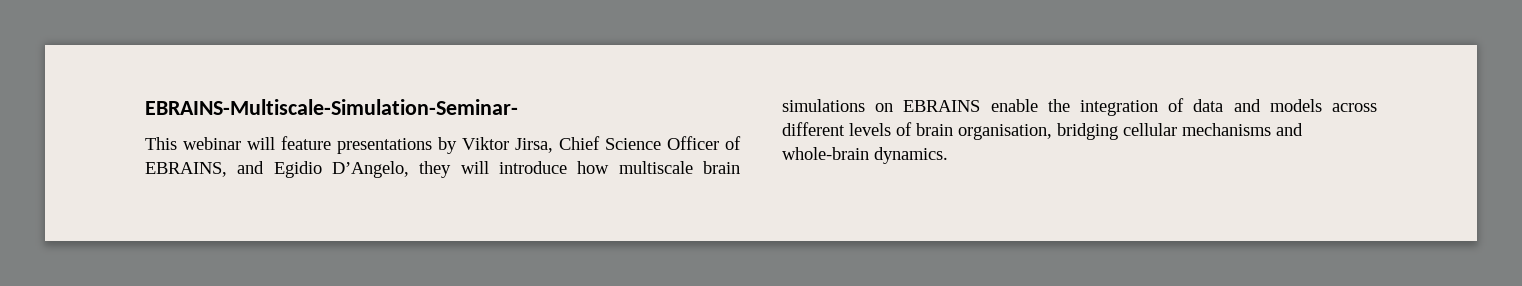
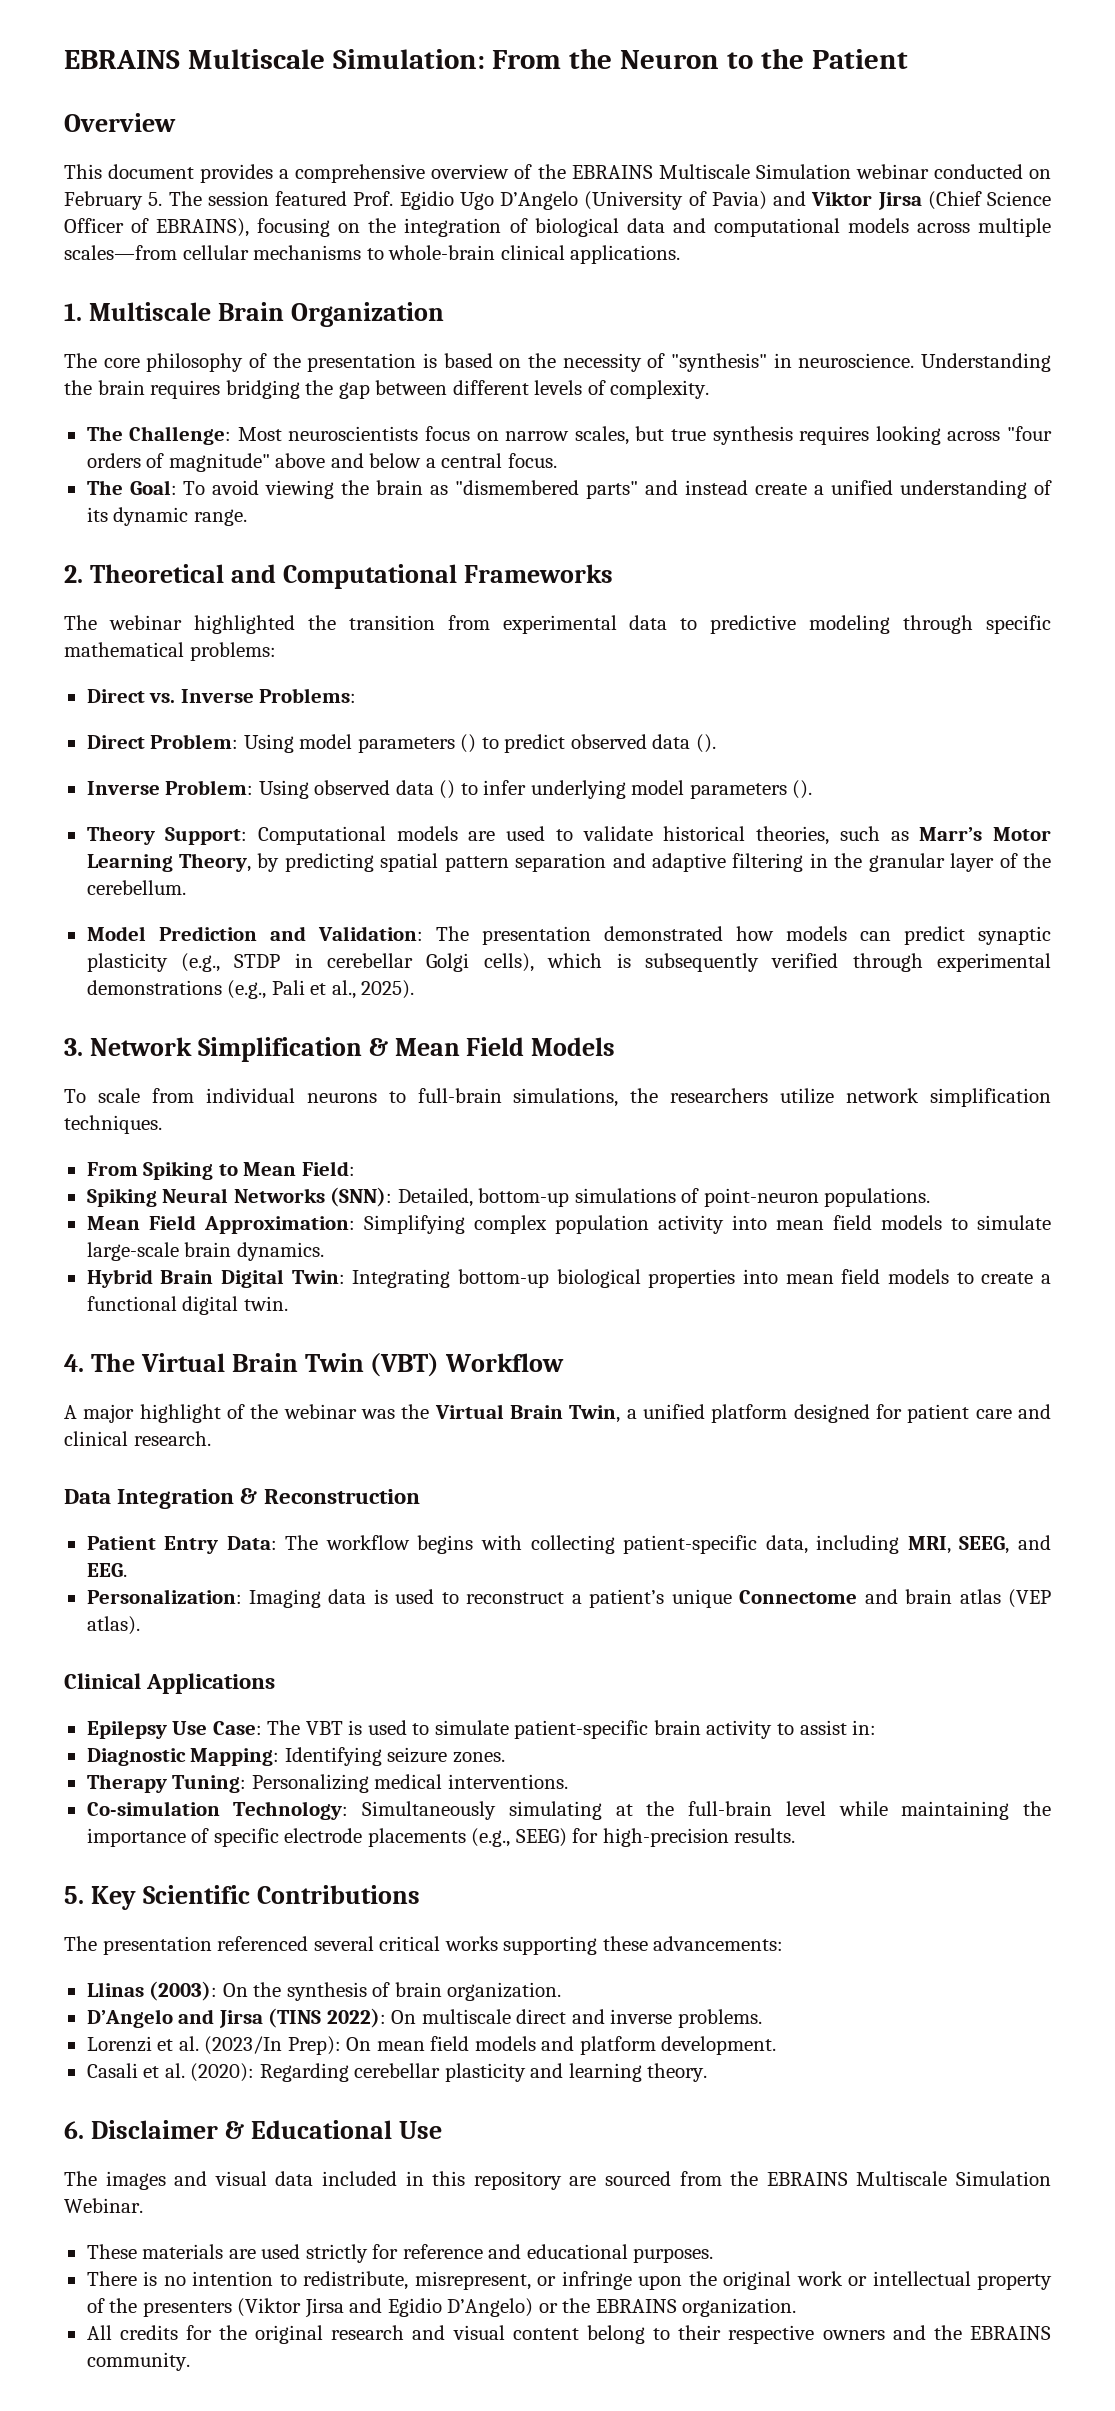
- EBRAINS-Multiscale-Simulation-Seminar-
- This webinar will feature presentations by Viktor Jirsa, Chief Science Officer of EBRAINS, and Egidio D’Angelo, they will introduce how multiscale brain simulations on EBRAINS enable the integration of data and models across different levels of brain organisation, bridging cellular mechanisms and whole-brain dynamics.
+ EBRAINS Multiscale Simulation: From the Neuron to the Patient
+ Overview
+ This document provides a comprehensive overview of the EBRAINS Multiscale Simulation webinar conducted on February 5. The session featured Prof. Egidio Ugo D’Angelo (University of Pavia) and Viktor Jirsa (Chief Science Officer of EBRAINS), focusing on the integration of biological data and computational models across multiple scales—from cellular mechanisms to whole-brain clinical applications.
+ 1. Multiscale Brain Organization
+ The core philosophy of the presentation is based on the necessity of "synthesis" in neuroscience. Understanding the brain requires bridging the gap between different levels of complexity.
+ The Challenge: Most neuroscientists focus on narrow scales, but true synthesis requires looking across "four orders of magnitude" above and below a central focus.
+ The Goal: To avoid viewing the brain as "dismembered parts" and instead create a unified understanding of its dynamic range.
+ 2. Theoretical and Computational Frameworks
+ The webinar highlighted the transition from experimental data to predictive modeling through specific mathematical problems:
+ Direct vs. Inverse Problems:
+ Direct Problem: Using model parameters () to predict observed data ().
+ Inverse Problem: Using observed data () to infer underlying model parameters ().
+ Theory Support: Computational models are used to validate historical theories, such as Marr’s Motor Learning Theory, by predicting spatial pattern separation and adaptive filtering in the granular layer of the cerebellum.
+ Model Prediction and Validation: The presentation demonstrated how models can predict synaptic plasticity (e.g., STDP in cerebellar Golgi cells), which is subsequently verified through experimental demonstrations (e.g., Pali et al., 2025).
+ 3. Network Simplification & Mean Field Models
+ To scale from individual neurons to full-brain simulations, the researchers utilize network simplification techniques.
+ From Spiking to Mean Field:
+ Spiking Neural Networks (SNN): Detailed, bottom-up simulations of point-neuron populations.
+ Mean Field Approximation: Simplifying complex population activity into mean field models to simulate large-scale brain dynamics.
+ Hybrid Brain Digital Twin: Integrating bottom-up biological properties into mean field models to create a functional digital twin.
+ 4. The Virtual Brain Twin (VBT) Workflow
+ A major highlight of the webinar was the Virtual Brain Twin, a unified platform designed for patient care and clinical research.
+ Data Integration & Reconstruction
+ Patient Entry Data: The workflow begins with collecting patient-specific data, including MRI, SEEG, and EEG.
+ Personalization: Imaging data is used to reconstruct a patient’s unique Connectome and brain atlas (VEP atlas).
+ Clinical Applications
+ Epilepsy Use Case: The VBT is used to simulate patient-specific brain activity to assist in:
+ Diagnostic Mapping: Identifying seizure zones.
+ Therapy Tuning: Personalizing medical interventions.
+ Co-simulation Technology: Simultaneously simulating at the full-brain level while maintaining the importance of specific electrode placements (e.g., SEEG) for high-precision results.
+ 5. Key Scientific Contributions
+ The presentation referenced several critical works supporting these advancements:
+ Llinas (2003): On the synthesis of brain organization.
+ D’Angelo and Jirsa (TINS 2022): On multiscale direct and inverse problems.
+ Lorenzi et al. (2023/In Prep): On mean field models and platform development.
+ Casali et al. (2020): Regarding cerebellar plasticity and learning theory.
+ 6. Disclaimer & Educational Use
+ The images and visual data included in this repository are sourced from the EBRAINS Multiscale Simulation Webinar.
+ These materials are used strictly for reference and educational purposes.
+ There is no intention to redistribute, misrepresent, or infringe upon the original work or intellectual property of the presenters (Viktor Jirsa and Egidio D’Angelo) or the EBRAINS organization.
+ All credits for the original research and visual content belong to their respective owners and the EBRAINS community.

